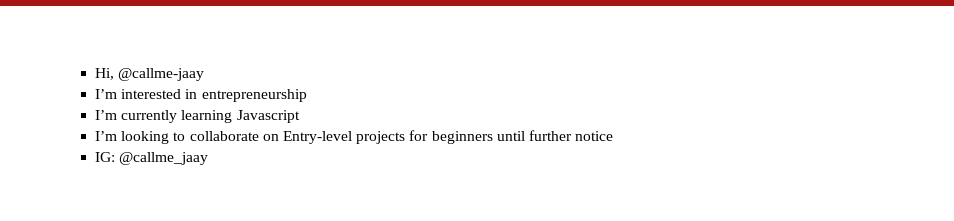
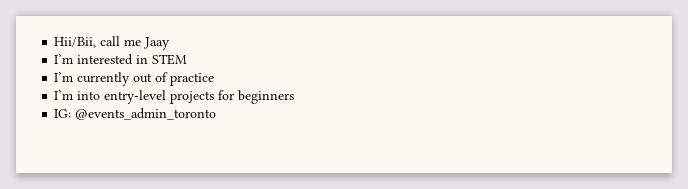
- Hi, @callme-jaay
+ Hii/Bii, call me Jaay
- I’m interested in entrepreneurship
+ I’m interested in STEM
- I’m currently learning Javascript
- I’m looking to collaborate on Entry-level projects for beginners until further notice
+ I’m currently out of practice
+ I’m into entry-level projects for beginners
- IG: @callme_jaay
+ IG: @events_admin_toronto

